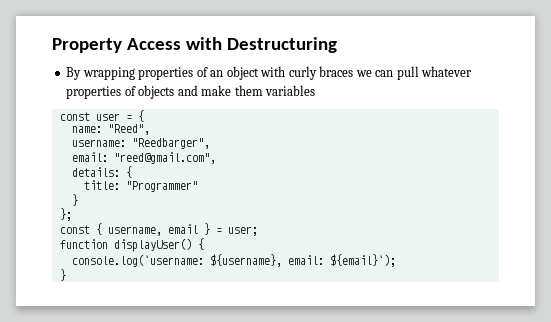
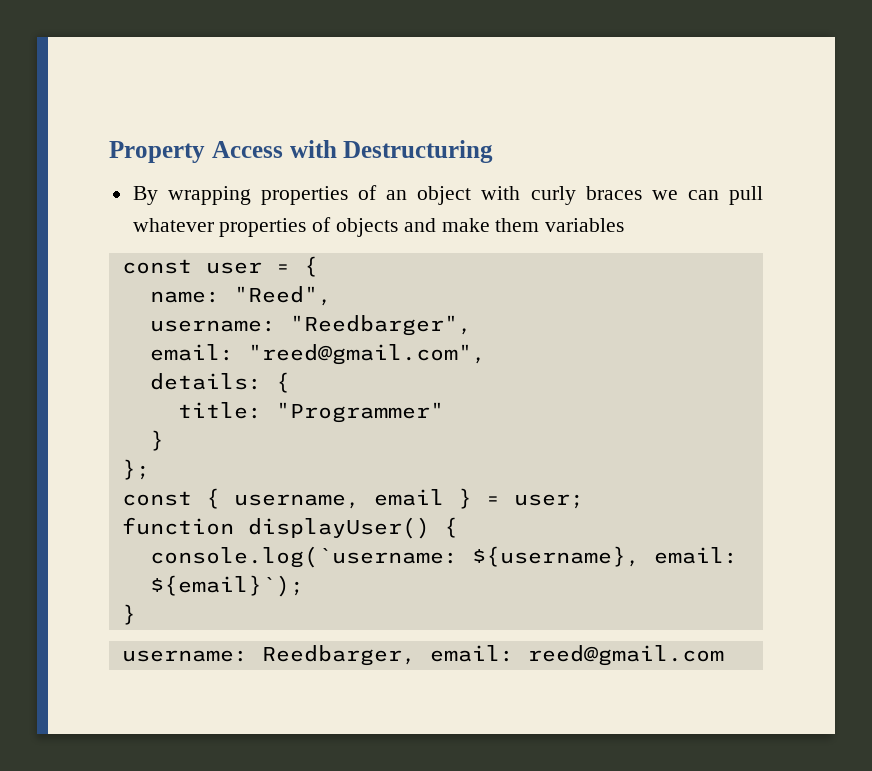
+ username: Reedbarger, email: reed@gmail.com

